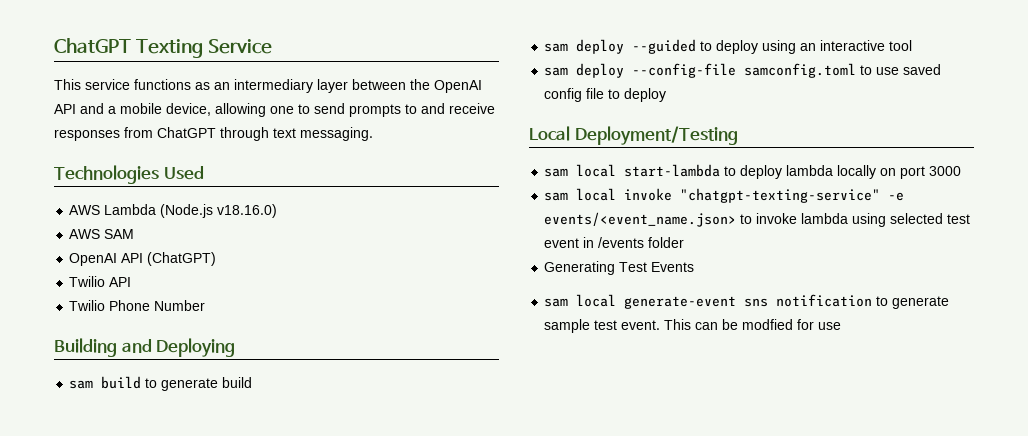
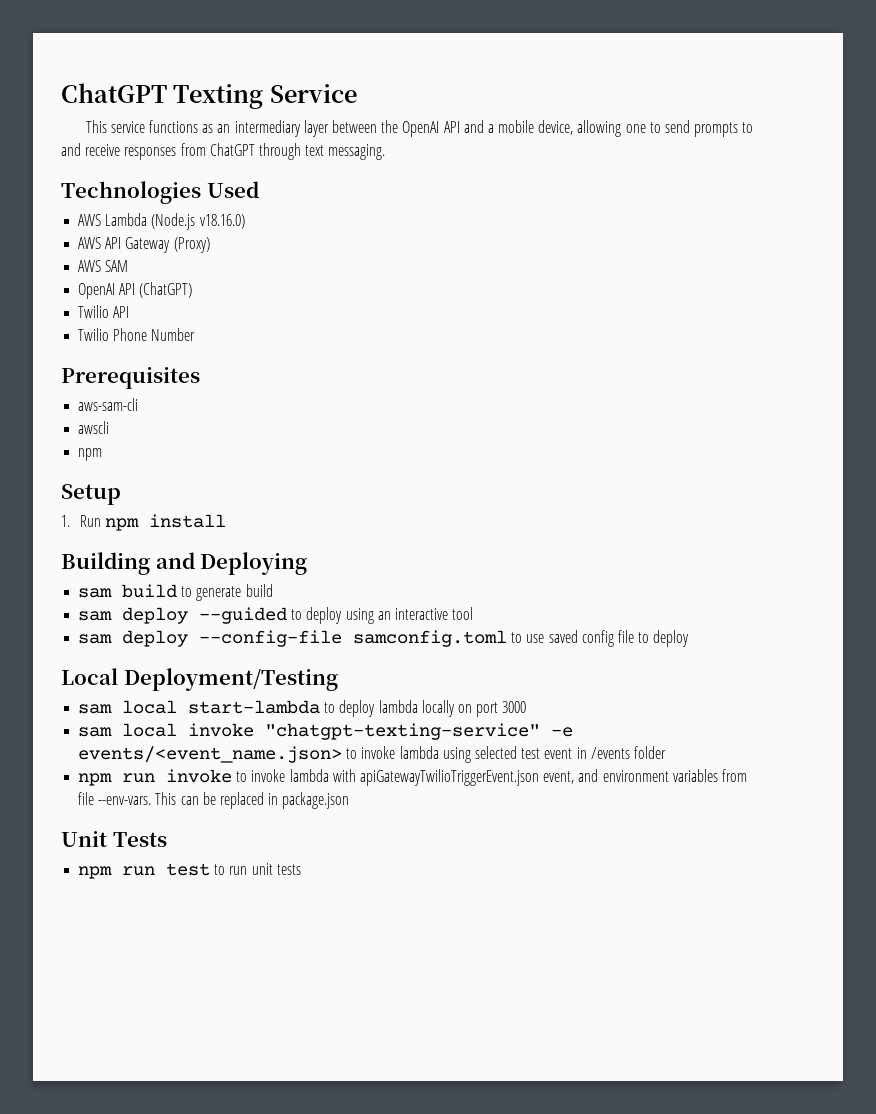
+ AWS API Gateway (Proxy)
+ Prerequisites
+ aws-sam-cli
+ awscli
+ npm
+ Setup
+ 1. Run npm install
- Generating Test Events
- sam local generate-event sns notification to generate sample test event. This can be modfied for use
+ npm run invoke to invoke lambda with apiGatewayTwilioTriggerEvent.json event, and environment variables from file --env-vars. This can be replaced in package.json
+ Unit Tests
+ npm run test to run unit tests

